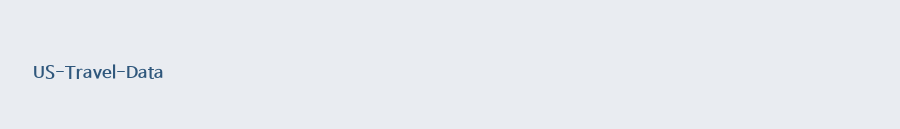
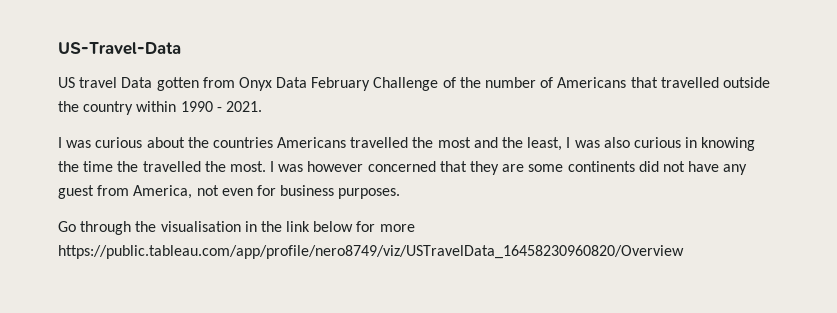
+ US travel Data gotten from Onyx Data February Challenge of the number of Americans that travelled outside the country within 1990 - 2021.
+ I was curious about the countries Americans travelled the most and the least, I was also curious in knowing the time the travelled the most. I was however concerned that they are some continents did not have any guest from America, not even for business purposes.
+ Go through the visualisation in the link below for more https://public.tableau.com/app/profile/nero8749/viz/USTravelData_16458230960820/Overview

